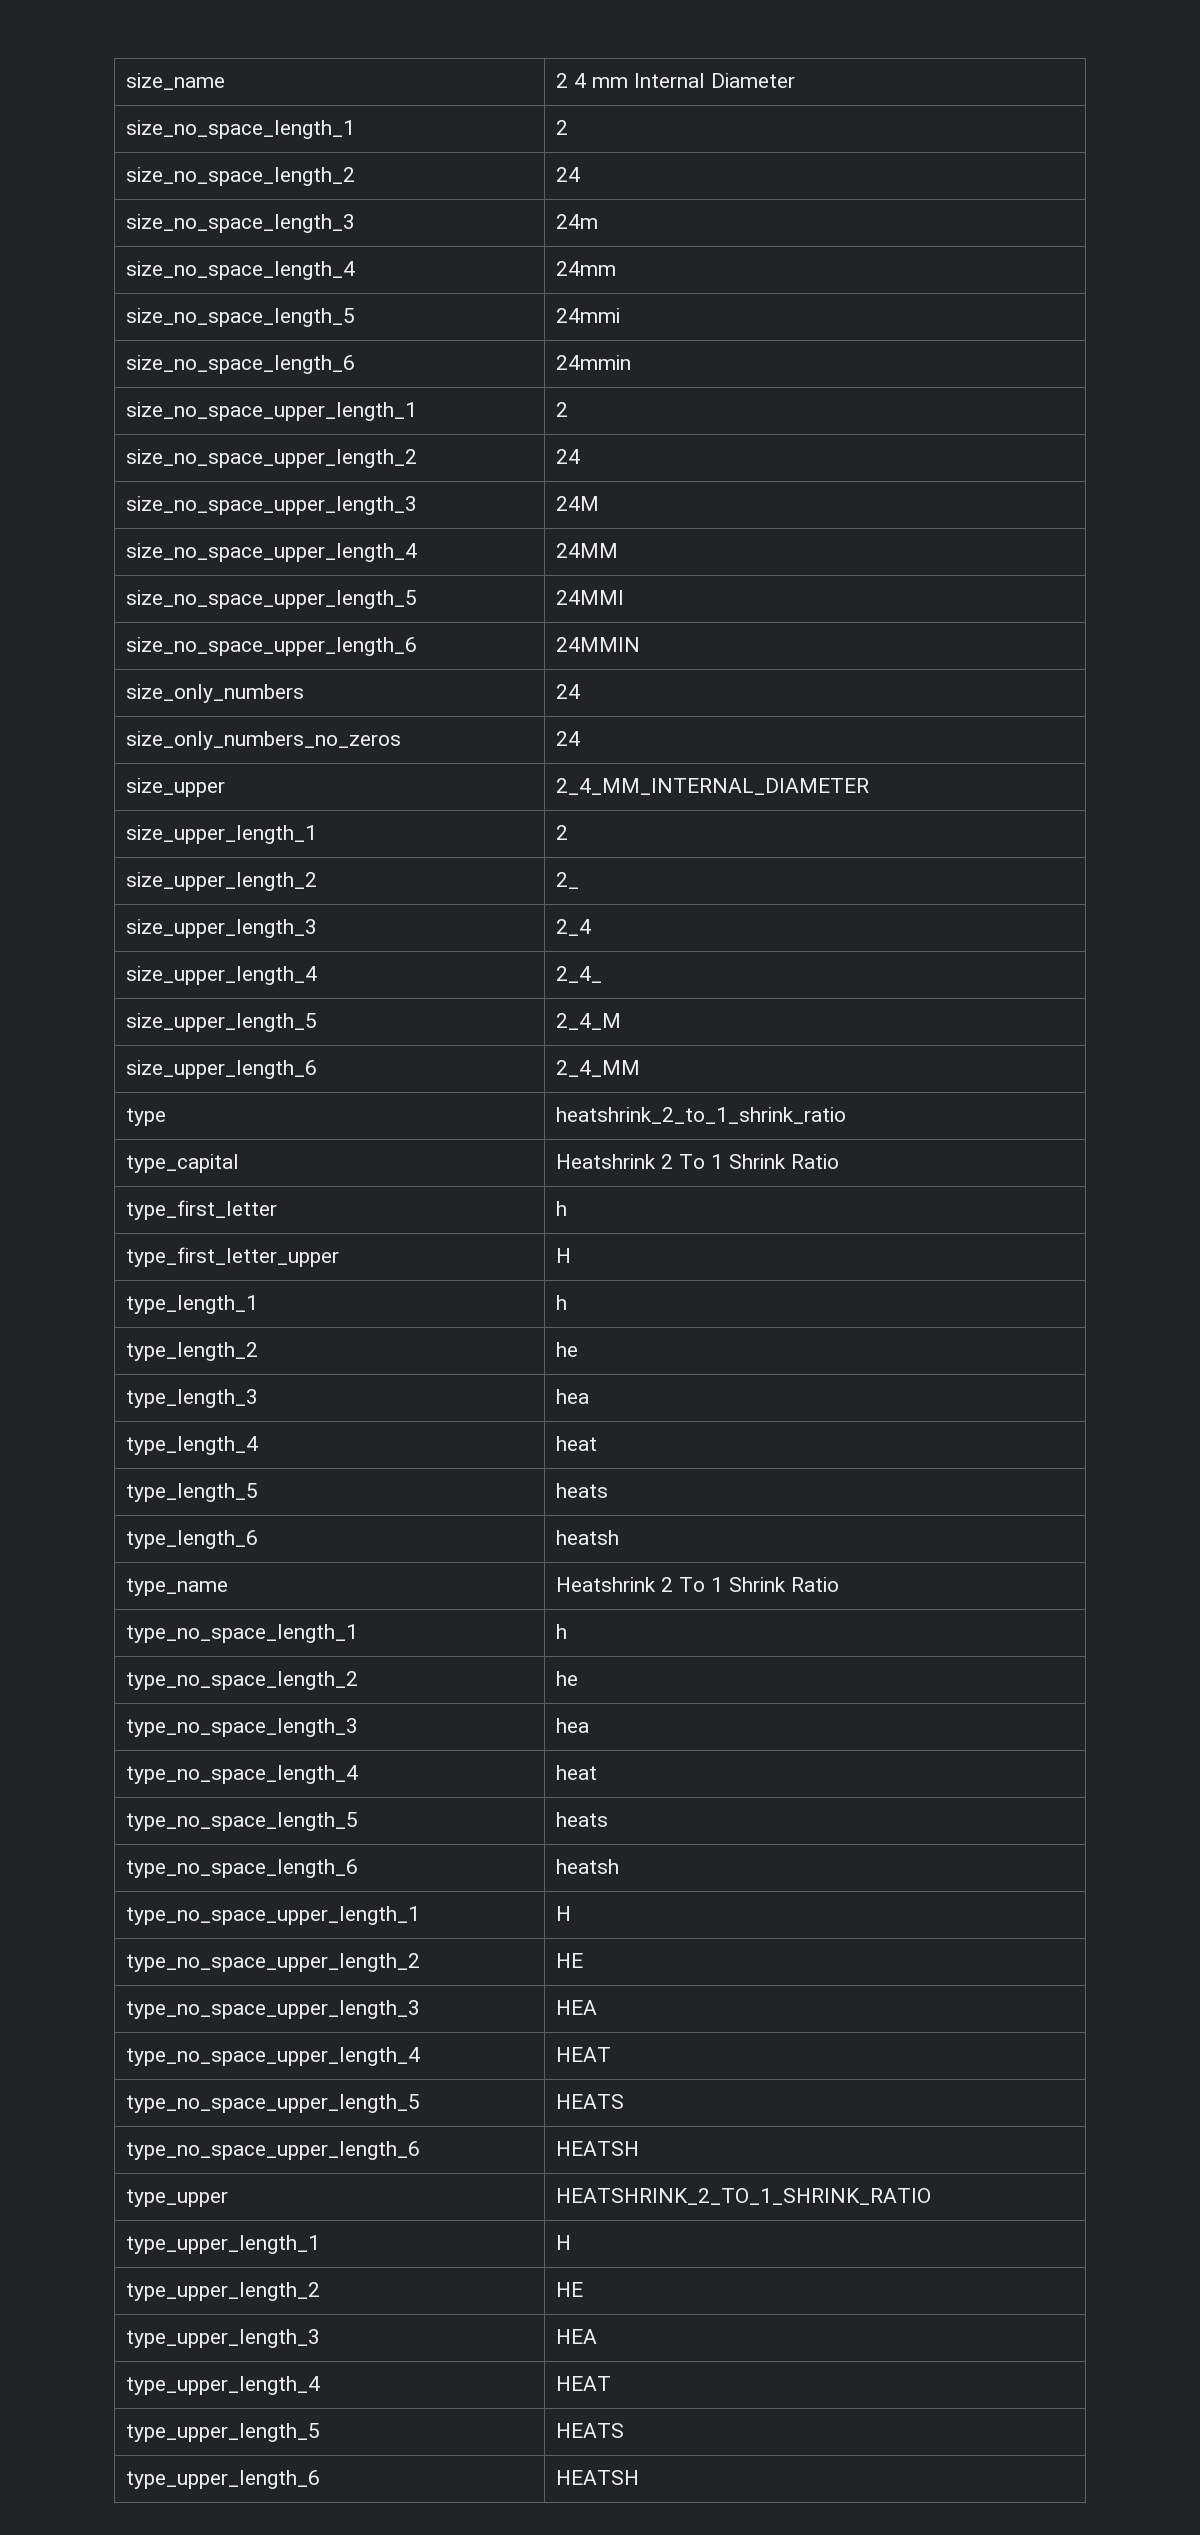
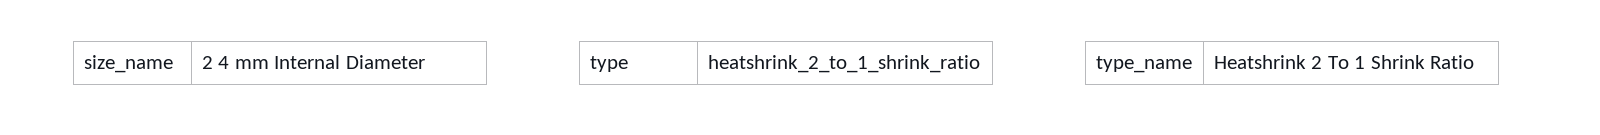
- size_no_space_length_1 | 2
- size_no_space_length_2 | 24
- size_no_space_length_3 | 24m
- size_no_space_length_4 | 24mm
- size_no_space_length_5 | 24mmi
- size_no_space_length_6 | 24mmin
- size_no_space_upper_length_1 | 2
- size_no_space_upper_length_2 | 24
- size_no_space_upper_length_3 | 24M
- size_no_space_upper_length_4 | 24MM
- size_no_space_upper_length_5 | 24MMI
- size_no_space_upper_length_6 | 24MMIN
- size_only_numbers | 24
- size_only_numbers_no_zeros | 24
- size_upper | 2_4_MM_INTERNAL_DIAMETER
- size_upper_length_1 | 2
- size_upper_length_2 | 2_
- size_upper_length_3 | 2_4
- size_upper_length_4 | 2_4_
- size_upper_length_5 | 2_4_M
- size_upper_length_6 | 2_4_MM
  type | heatshrink_2_to_1_shrink_ratio
- type_capital | Heatshrink 2 To 1 Shrink Ratio
- type_first_letter | h
- type_first_letter_upper | H
- type_length_1 | h
- type_length_2 | he
- type_length_3 | hea
- type_length_4 | heat
- type_length_5 | heats
- type_length_6 | heatsh
- type_no_space_length_1 | h
- type_no_space_length_2 | he
- type_no_space_length_3 | hea
- type_no_space_length_4 | heat
- type_no_space_length_5 | heats
- type_no_space_length_6 | heatsh
- type_no_space_upper_length_1 | H
- type_no_space_upper_length_2 | HE
- type_no_space_upper_length_3 | HEA
- type_no_space_upper_length_4 | HEAT
- type_no_space_upper_length_5 | HEATS
- type_no_space_upper_length_6 | HEATSH
- type_upper | HEATSHRINK_2_TO_1_SHRINK_RATIO
- type_upper_length_1 | H
- type_upper_length_2 | HE
- type_upper_length_3 | HEA
- type_upper_length_4 | HEAT
- type_upper_length_5 | HEATS
- type_upper_length_6 | HEATSH

